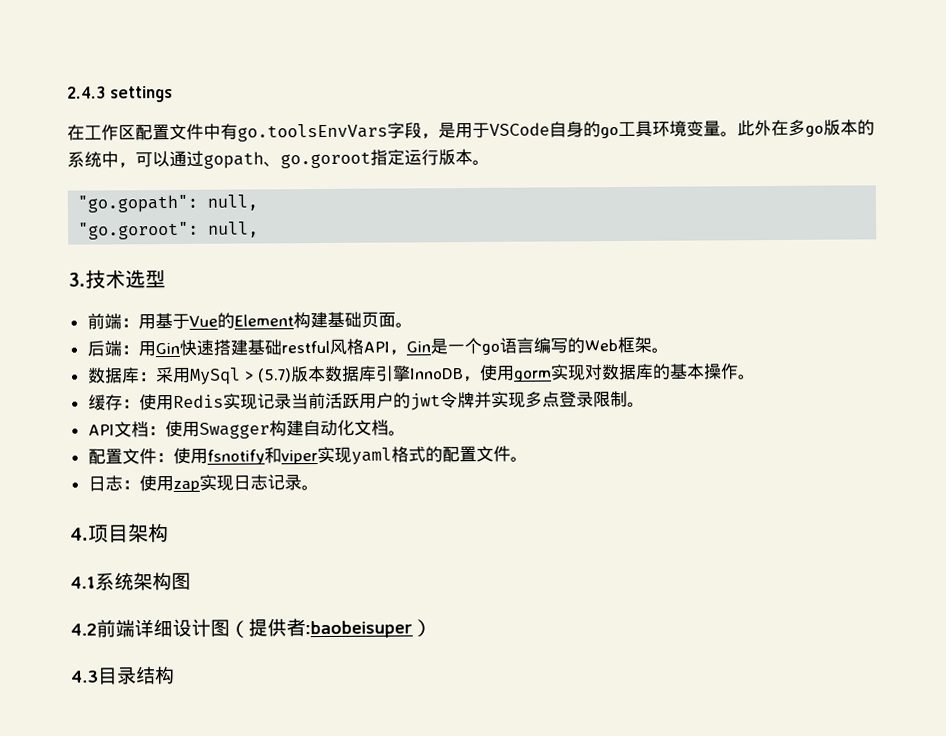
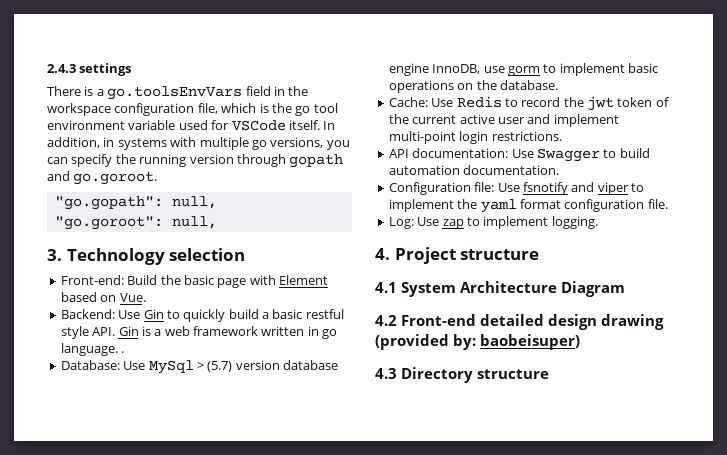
- 在工作区配置文件中有go.toolsEnvVars字段，是用于VSCode自身的go工具环境变量。此外在多go版本的系统中，可以通过gopath、go.goroot指定运行版本。
+ There is a go.toolsEnvVars field in the workspace configuration file, which is the go tool environment variable used for VSCode itself. In addition, in systems with multiple go versions, you can specify the running version through gopath and go.goroot.
- 3.技术选型
- 前端：用基于Vue的Element构建基础页面。
- 后端：用Gin快速搭建基础restful风格API，Gin是一个go语言编写的Web框架。
- 数据库：采用MySql > (5.7)版本数据库引擎InnoDB，使用gorm实现对数据库的基本操作。
- 缓存：使用Redis实现记录当前活跃用户的jwt令牌并实现多点登录限制。
- API文档：使用Swagger构建自动化文档。
- 配置文件：使用fsnotify和viper实现yaml格式的配置文件。
- 日志：使用zap实现日志记录。
+ 3. Technology selection
+ Front-end: Build the basic page with Element based on Vue.
+ Backend: Use Gin to quickly build a basic restful style API. Gin is a web framework written in go language. .
+ Database: Use MySql > (5.7) version database engine InnoDB, use gorm to implement basic operations on the database.
+ Cache: Use Redis to record the jwt token of the current active user and implement multi-point login restrictions.
+ API documentation: Use Swagger to build automation documentation.
+ Configuration file: Use fsnotify and viper to implement the yaml format configuration file.
+ Log: Use zap to implement logging.
- 4.项目架构
+ 4. Project structure
- 4.1系统架构图
- 4.2前端详细设计图（提供者:baobeisuper）
+ 4.1 System Architecture Diagram
+ 4.2 Front-end detailed design drawing (provided by: baobeisuper)
- 4.3目录结构
+ 4.3 Directory structure

